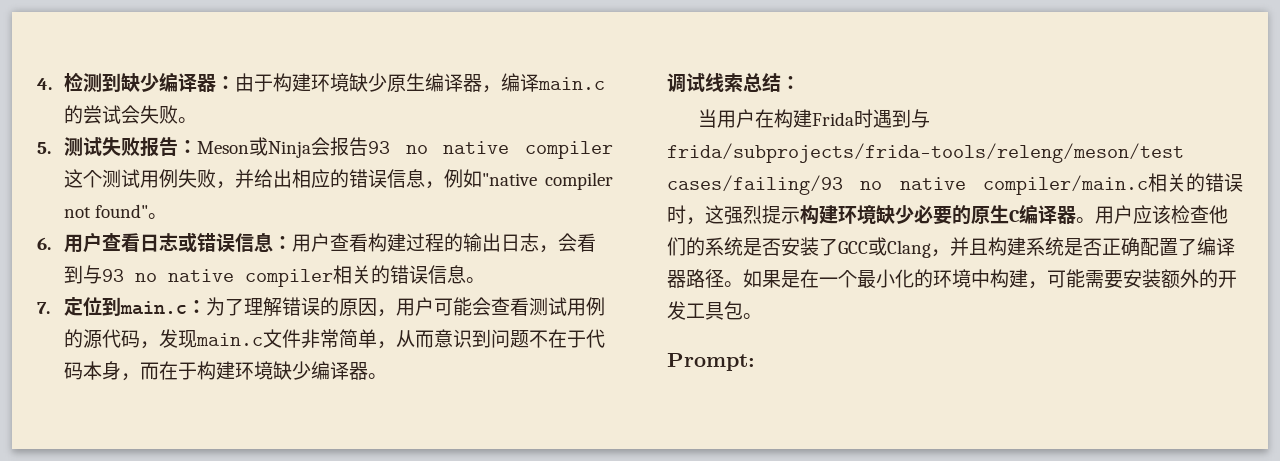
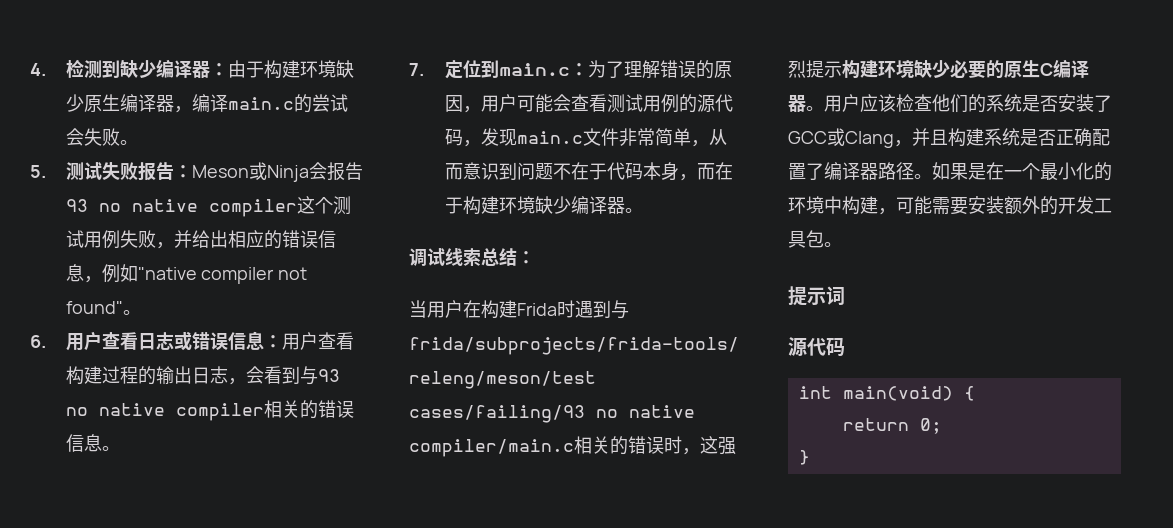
- Prompt:
+ 提示词
+ 源代码
+ int main(void) {
+ return 0;
+ }

